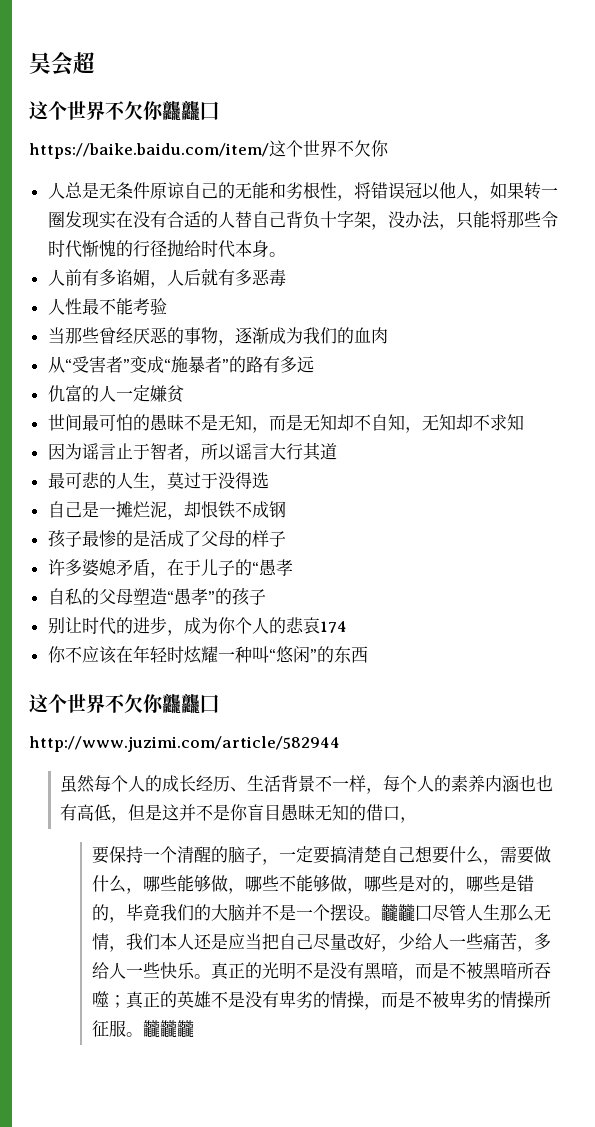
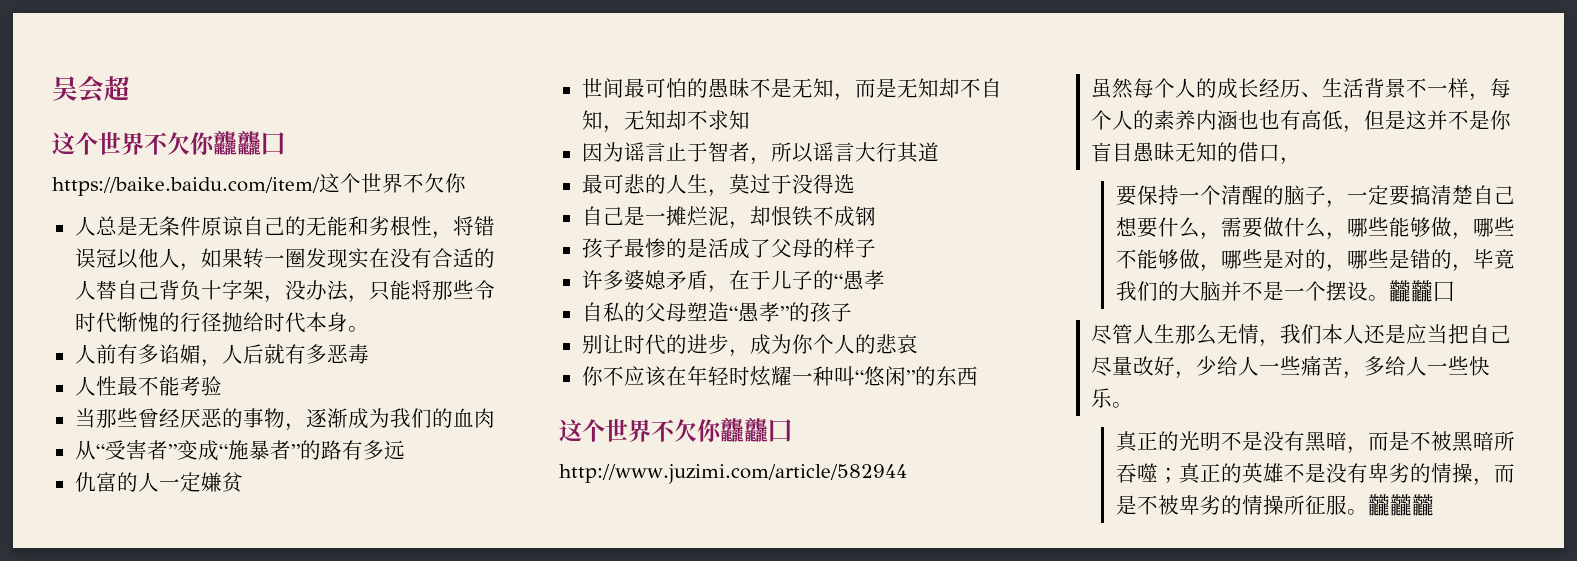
- 别让时代的进步，成为你个人的悲哀174
+ 别让时代的进步，成为你个人的悲哀
- 龖龖囗尽管人生那么无情，我们本人还是应当把自己尽量改好，少给人一些痛苦，多给人一些快乐。真正的光明不是没有黑暗，而是不被黑暗所吞噬；真正的英雄不是没有卑劣的情操，而是不被卑劣的情操所征服。
+ 龖龖囗
+ 尽管人生那么无情，我们本人还是应当把自己尽量改好，少给人一些痛苦，多给人一些快乐。
+ 真正的光明不是没有黑暗，而是不被黑暗所吞噬；真正的英雄不是没有卑劣的情操，而是不被卑劣的情操所征服。

